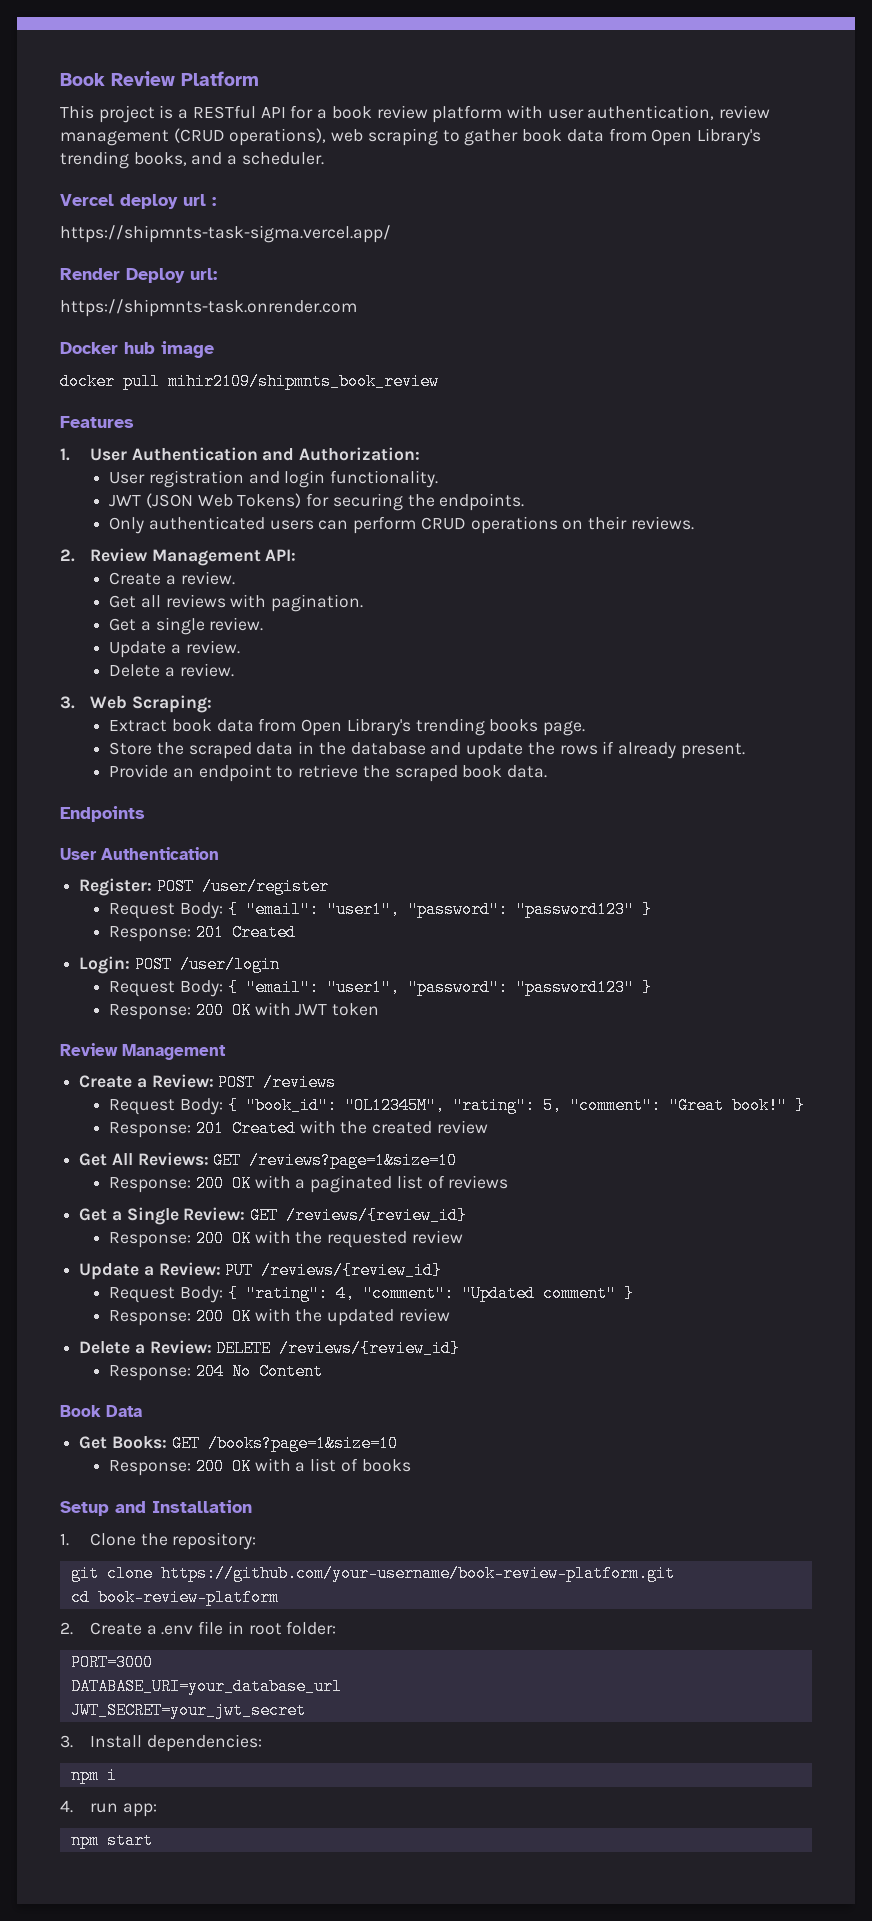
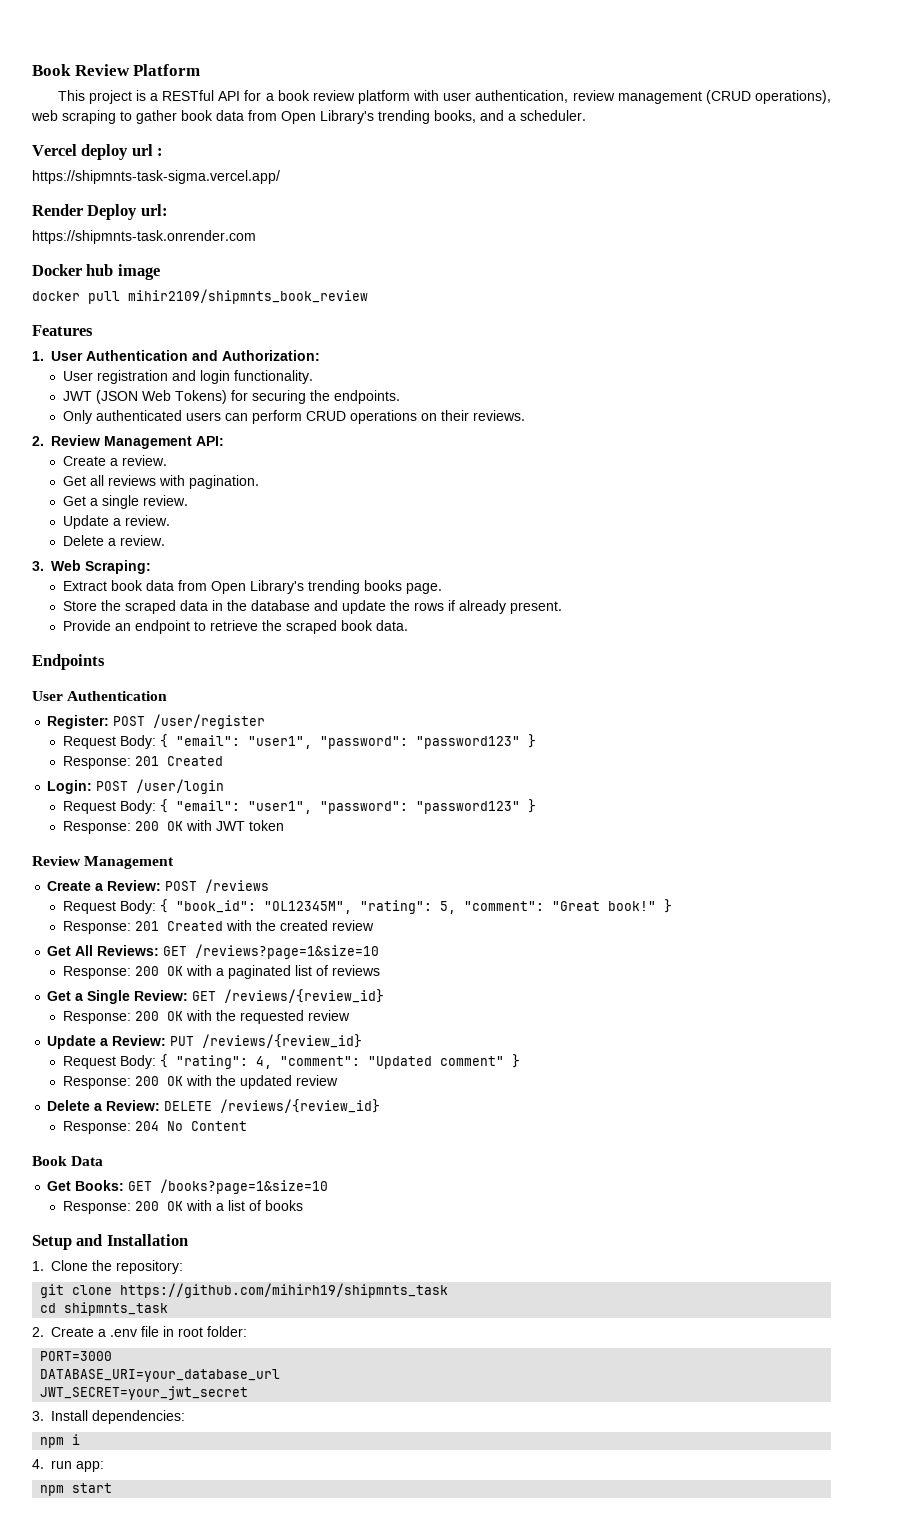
- git clone https://github.com/your-username/book-review-platform.git
+ git clone https://github.com/mihirh19/shipmnts_task
- cd book-review-platform
+ cd shipmnts_task

